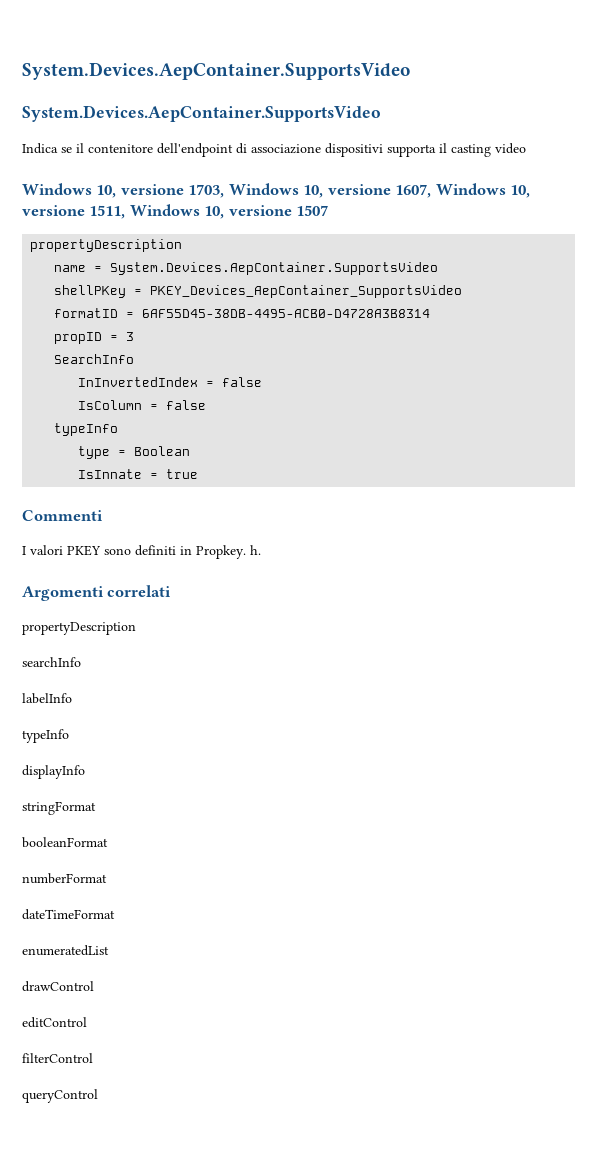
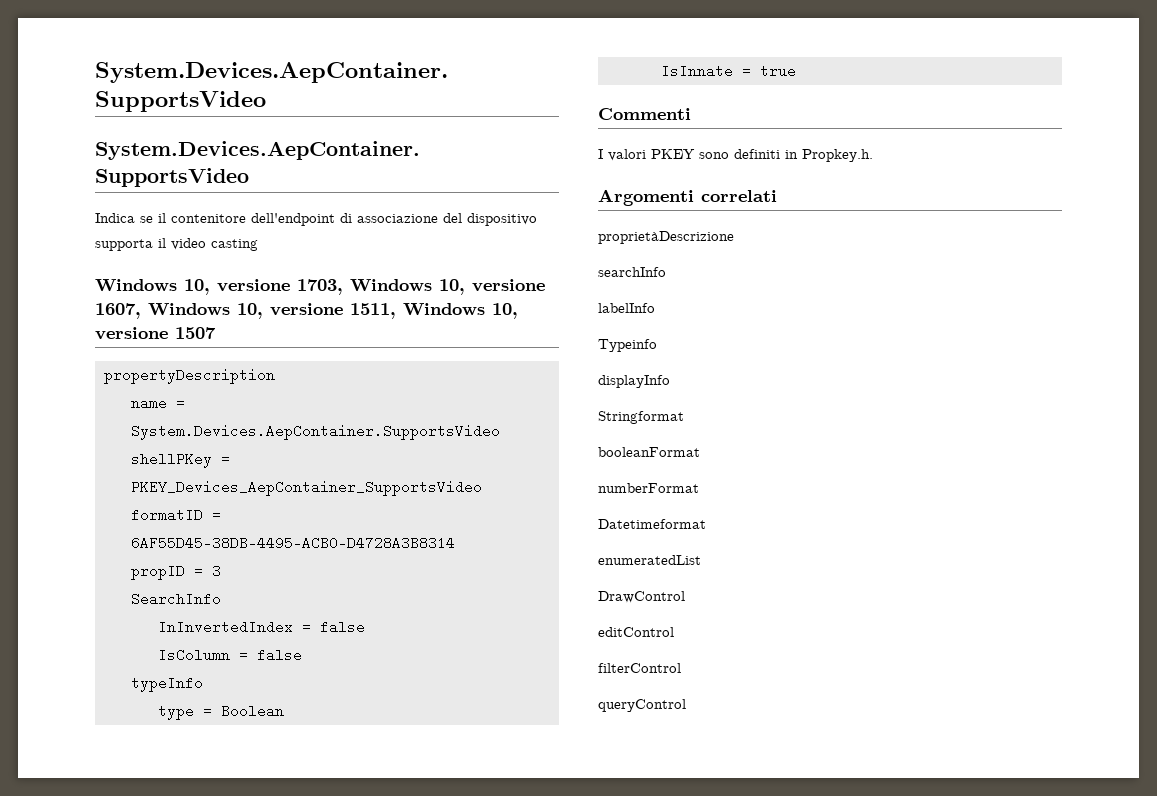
- Indica se il contenitore dell'endpoint di associazione dispositivi supporta il casting video
+ Indica se il contenitore dell'endpoint di associazione del dispositivo supporta il video casting
- I valori PKEY sono definiti in Propkey. h.
+ I valori PKEY sono definiti in Propkey.h.
  Argomenti correlati
- propertyDescription
+ proprietàDescrizione
  labelInfo
- typeInfo
+ Typeinfo
- stringFormat
+ Stringformat
- dateTimeFormat
+ Datetimeformat
- drawControl
+ DrawControl

